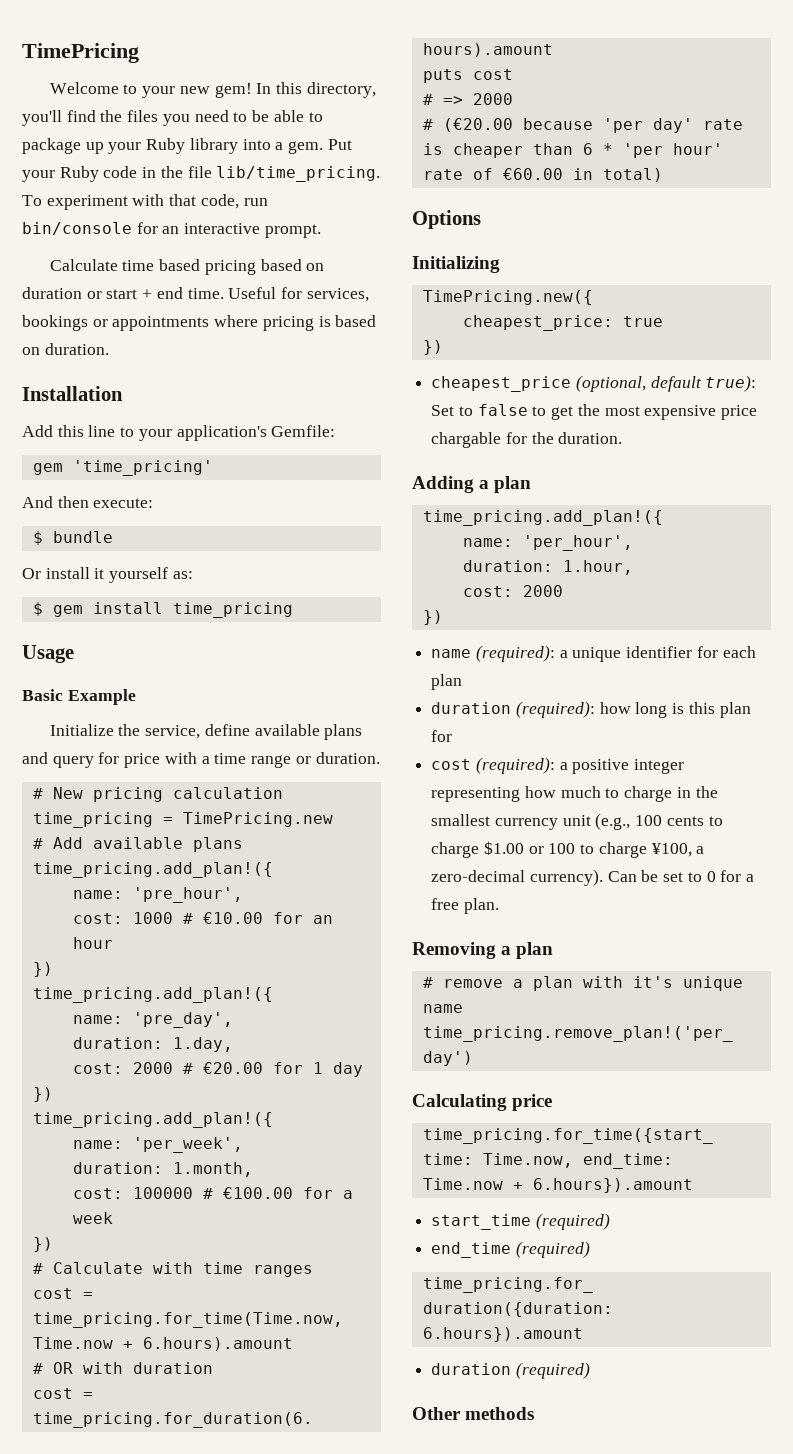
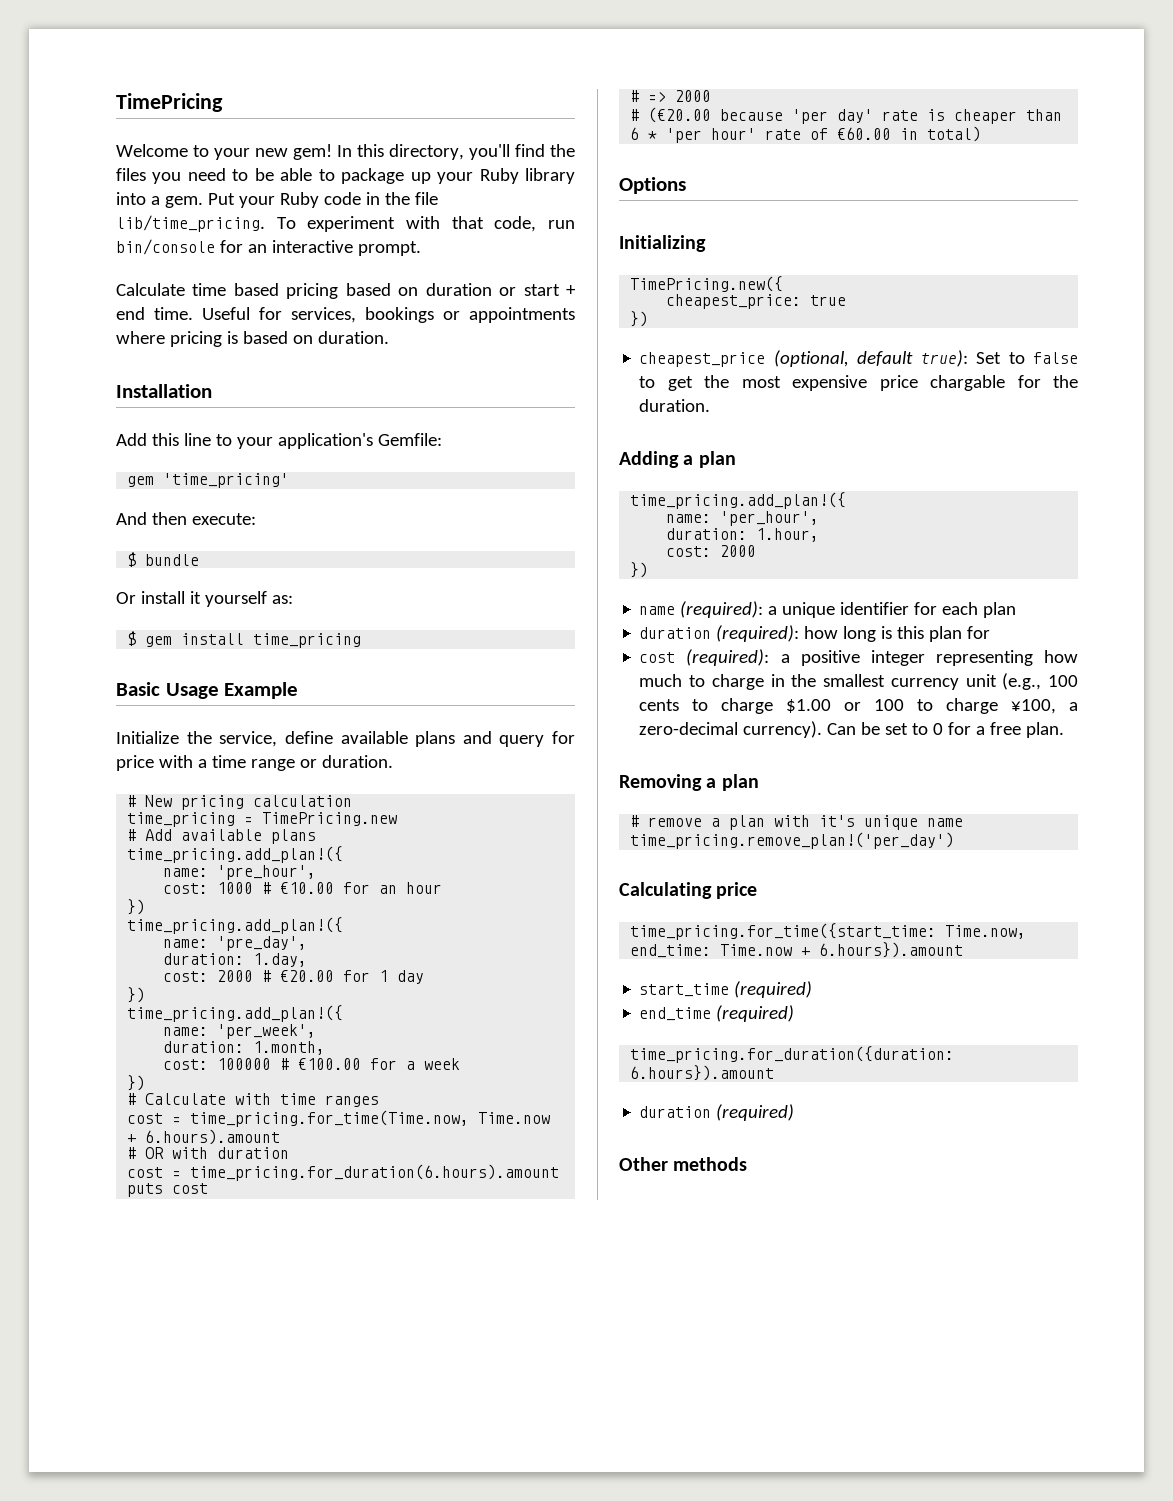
- Usage
- Basic Example
+ Basic Usage Example

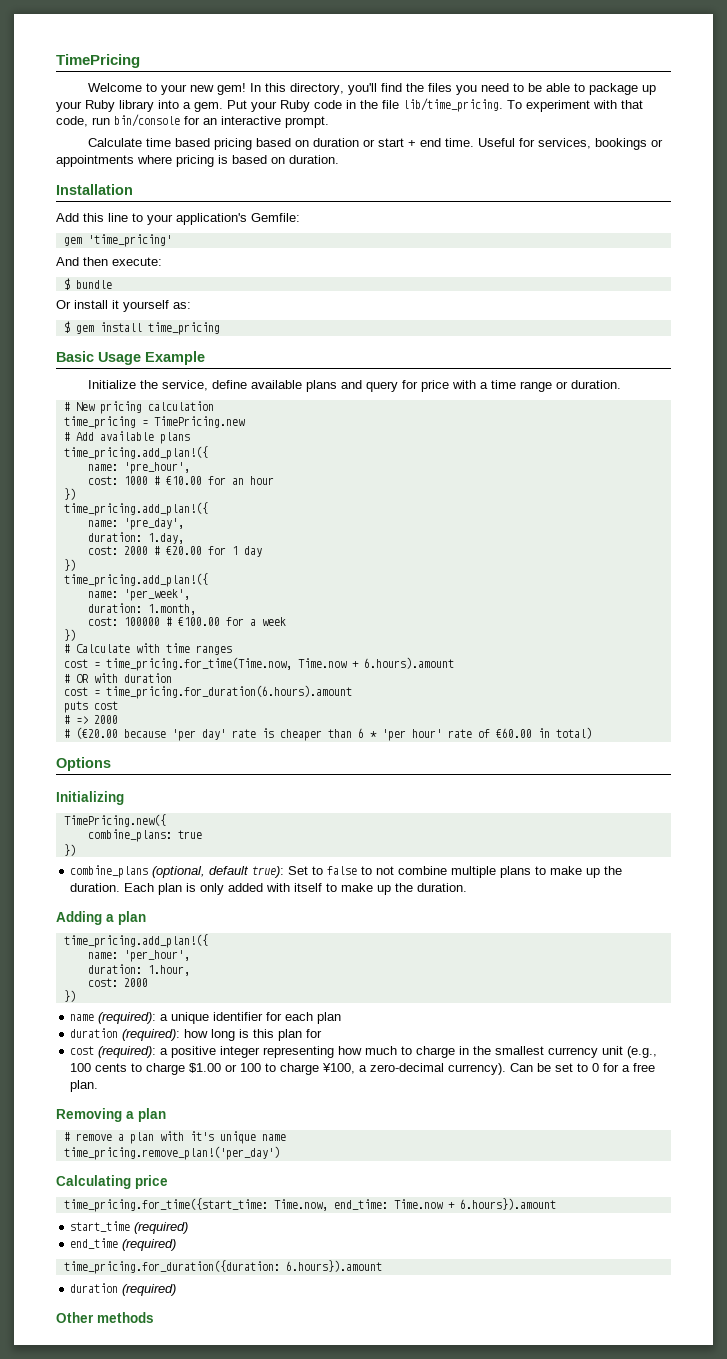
- cheapest_price: true
+ combine_plans: true
- cheapest_price (optional, default true): Set to false to get the most expensive price chargable for the duration.
+ combine_plans (optional, default true): Set to false to not combine multiple plans to make up the duration. Each plan is only added with itself to make up the duration.

